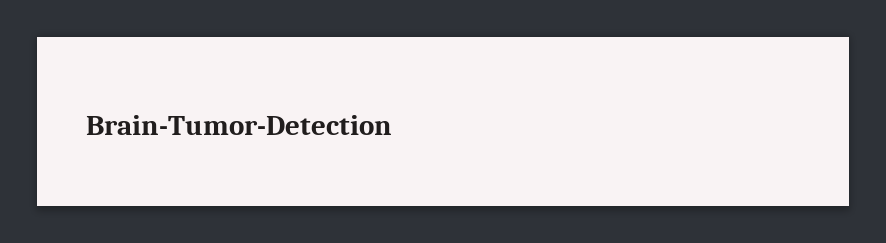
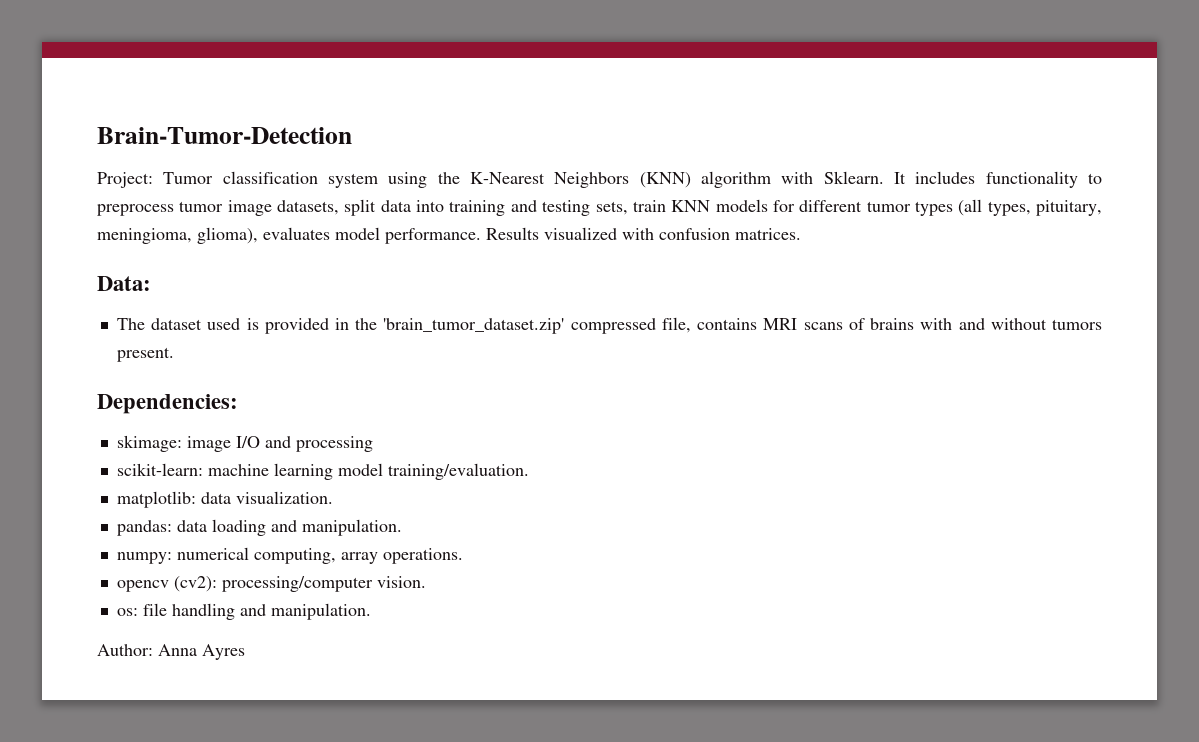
+ Project: Tumor classification system using the K-Nearest Neighbors (KNN) algorithm with Sklearn. It includes functionality to preprocess tumor image datasets, split data into training and testing sets, train KNN models for different tumor types (all types, pituitary, meningioma, glioma), evaluates model performance. Results visualized with confusion matrices.
+ Data:
+ The dataset used is provided in the 'brain_tumor_dataset.zip' compressed file, contains MRI scans of brains with and without tumors present.
+ Dependencies:
+ skimage: image I/O and processing
+ scikit-learn: machine learning model training/evaluation.
+ matplotlib: data visualization.
+ pandas: data loading and manipulation.
+ numpy: numerical computing, array operations.
+ opencv (cv2): processing/computer vision.
+ os: file handling and manipulation.
+ Author: Anna Ayres

